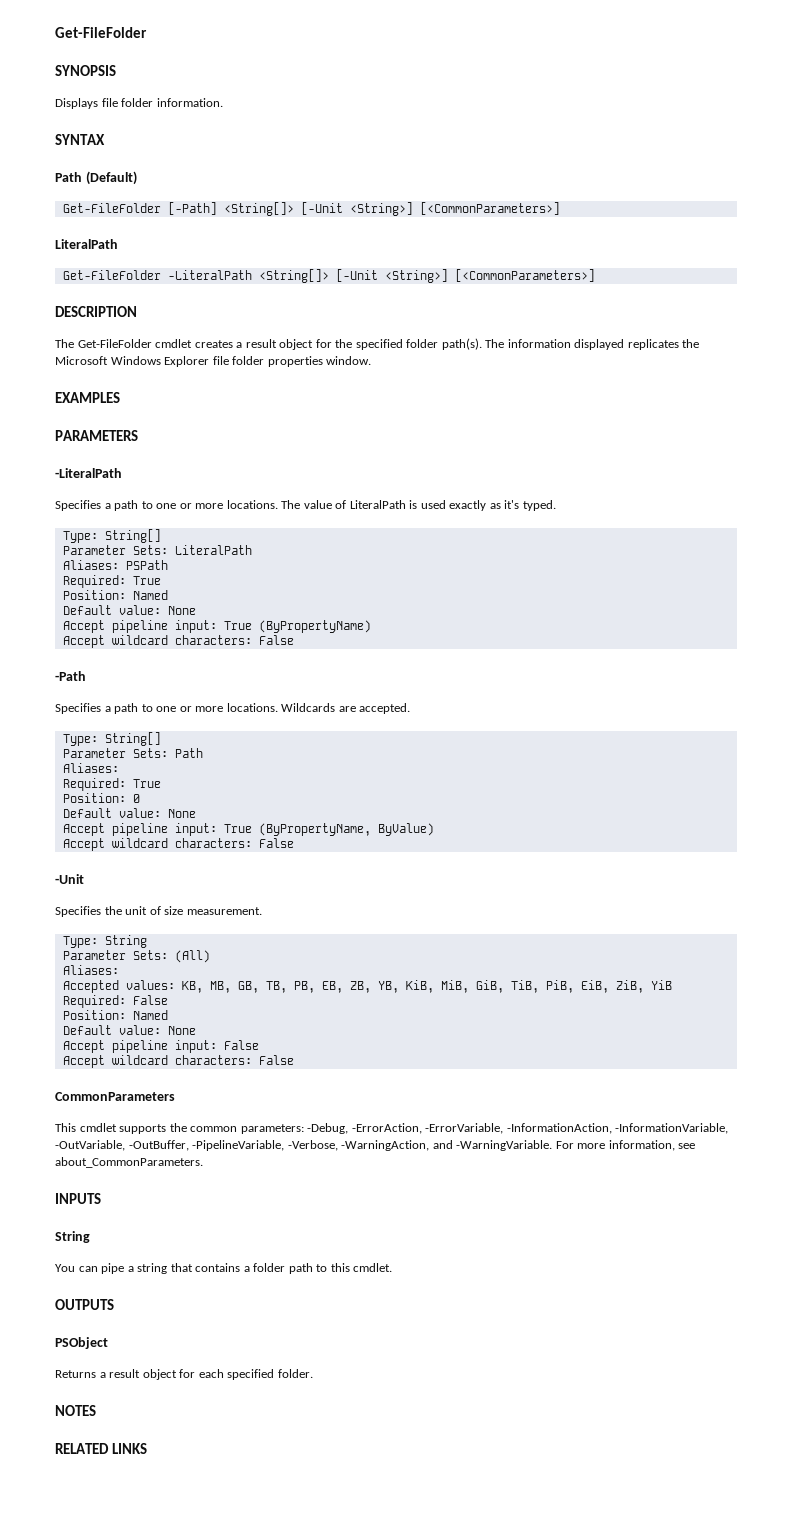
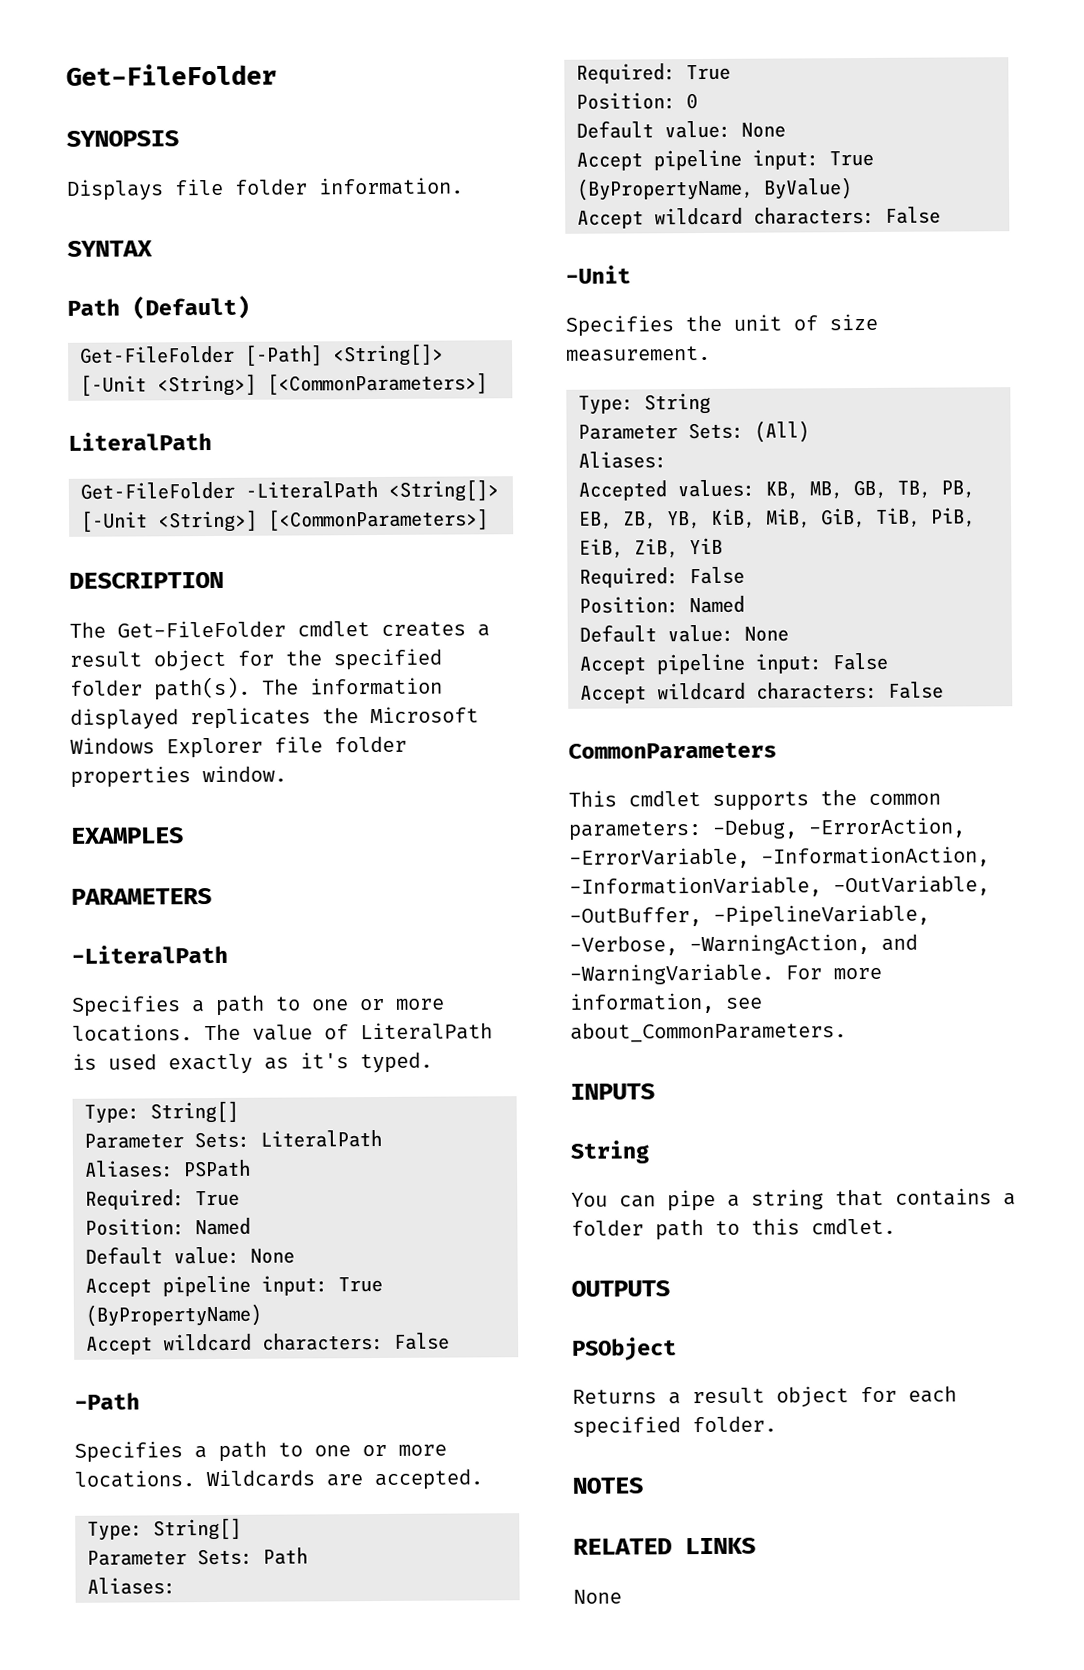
  RELATED LINKS
+ None

